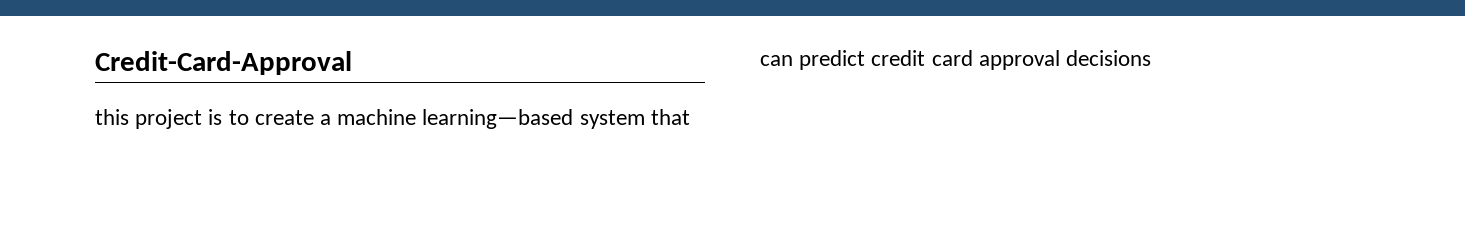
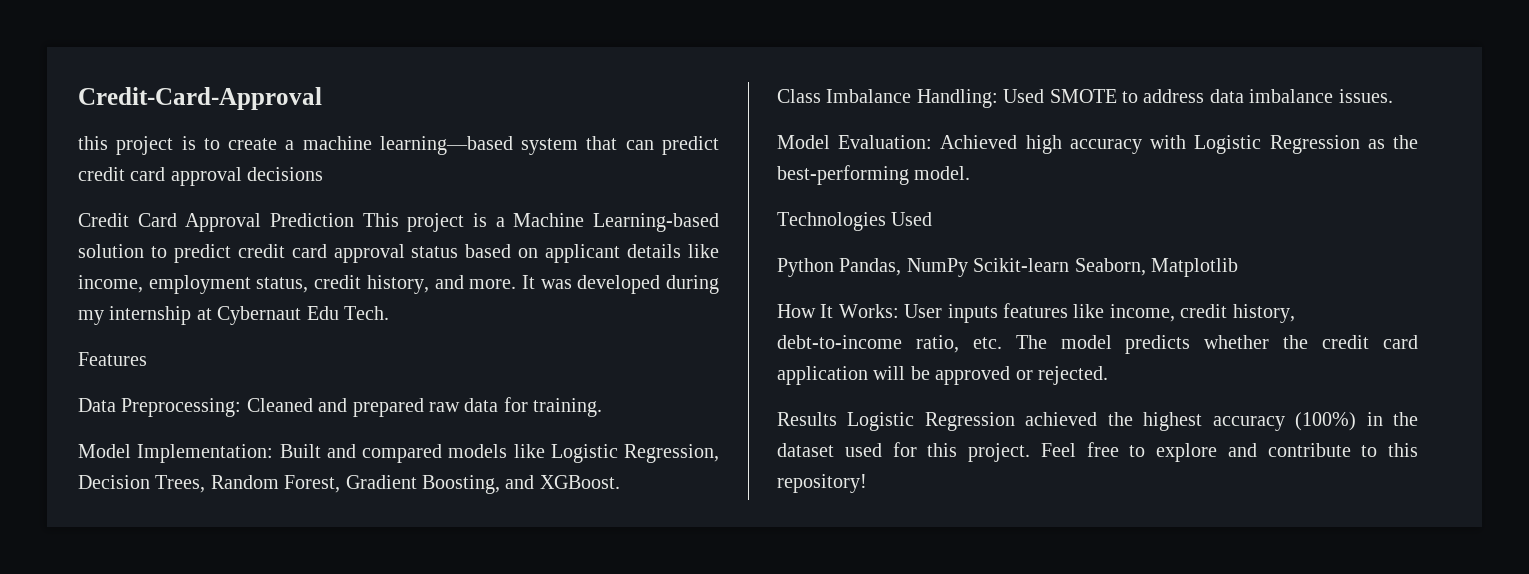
+ Credit Card Approval Prediction This project is a Machine Learning-based solution to predict credit card approval status based on applicant details like income, employment status, credit history, and more. It was developed during my internship at Cybernaut Edu Tech.
+ Features
+ Data Preprocessing: Cleaned and prepared raw data for training.
+ Model Implementation: Built and compared models like Logistic Regression, Decision Trees, Random Forest, Gradient Boosting, and XGBoost.
+ Class Imbalance Handling: Used SMOTE to address data imbalance issues.
+ Model Evaluation: Achieved high accuracy with Logistic Regression as the best-performing model.
+ Technologies Used
+ Python Pandas, NumPy Scikit-learn Seaborn, Matplotlib
+ How It Works: User inputs features like income, credit history, debt-to-income ratio, etc. The model predicts whether the credit card application will be approved or rejected.
+ Results Logistic Regression achieved the highest accuracy (100%) in the dataset used for this project. Feel free to explore and contribute to this repository!

